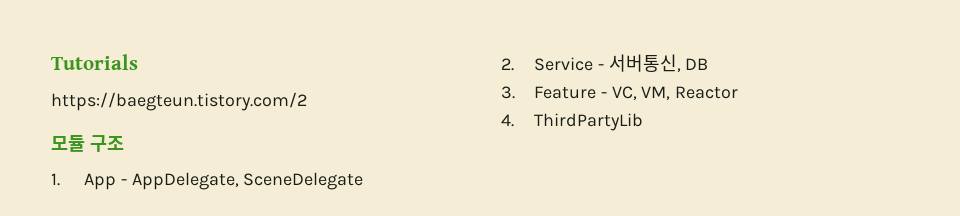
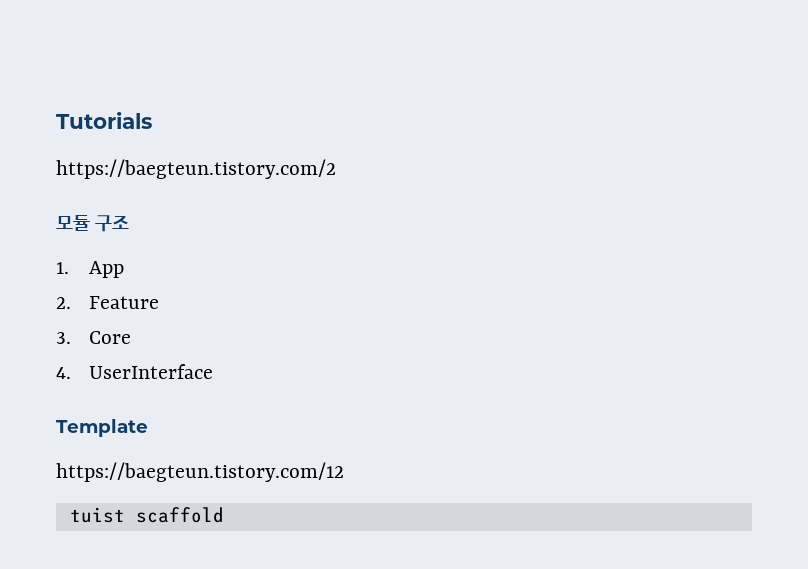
- 1. App - AppDelegate, SceneDelegate
- 2. Service - 서버통신, DB
- 3. Feature - VC, VM, Reactor
- 4. ThirdPartyLib
+ 1. App
+ 2. Feature
+ 3. Core
+ 4. UserInterface
+ Template
+ https://baegteun.tistory.com/12
+ tuist scaffold

